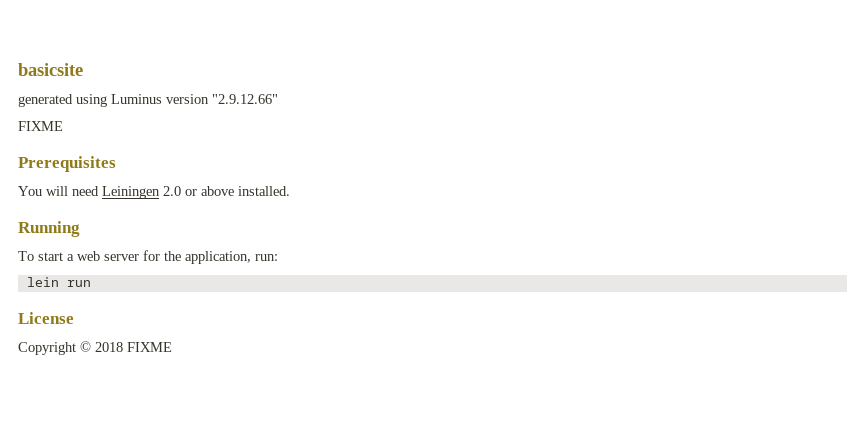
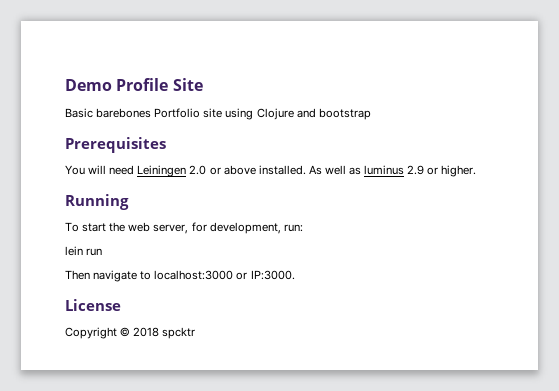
- basicsite
- generated using Luminus version "2.9.12.66"
- FIXME
+ Demo Profile Site
+ Basic barebones Portfolio site using Clojure and bootstrap
- You will need Leiningen 2.0 or above installed.
+ You will need Leiningen 2.0 or above installed. As well as luminus 2.9 or higher.
  Running
- To start a web server for the application, run:
+ To start the web server, for development, run:
  lein run
+ Then navigate to localhost:3000 or IP:3000.
- Copyright © 2018 FIXME
+ Copyright © 2018 spcktr

